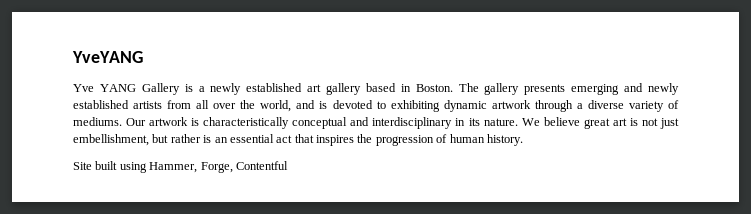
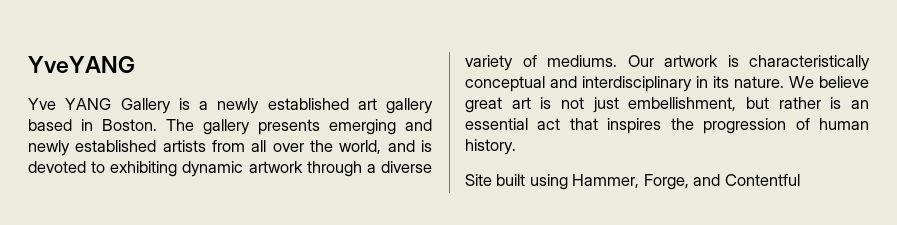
- Site built using Hammer, Forge, Contentful
+ Site built using Hammer, Forge, and Contentful

